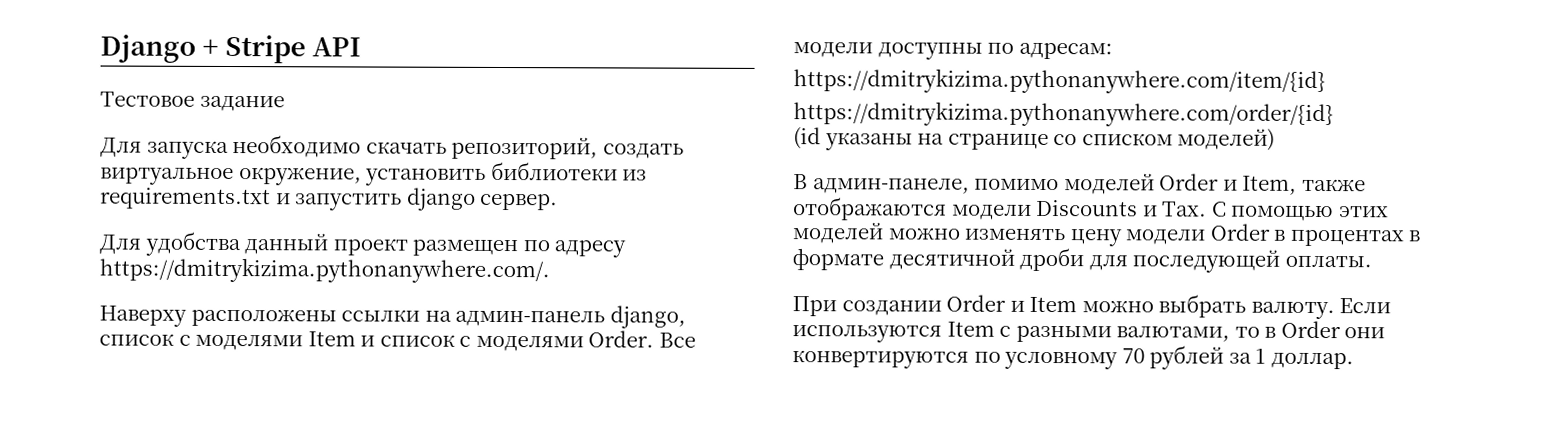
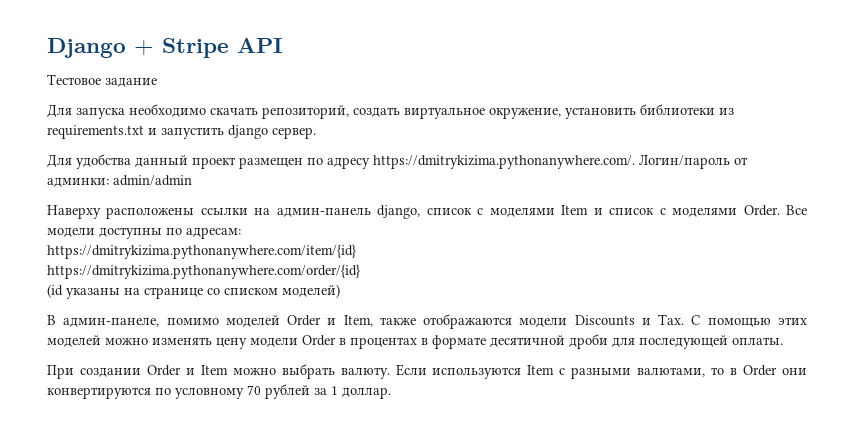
- Для удобства данный проект размещен по адресу https://dmitrykizima.pythonanywhere.com/.
+ Для удобства данный проект размещен по адресу https://dmitrykizima.pythonanywhere.com/. Логин/пароль от админки: admin/admin

